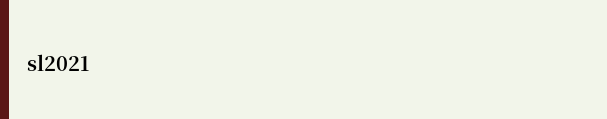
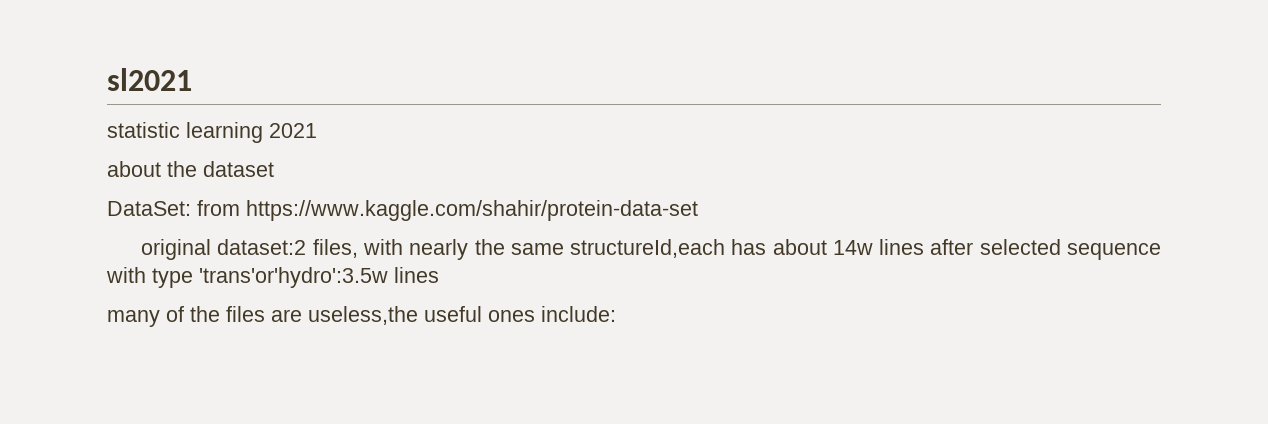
+ statistic learning 2021
+ about the dataset
+ DataSet: from https://www.kaggle.com/shahir/protein-data-set
+ original dataset:2 files, with nearly the same structureId,each has about 14w lines after selected sequence with type 'trans'or'hydro':3.5w lines
+ many of the files are useless,the useful ones include:

